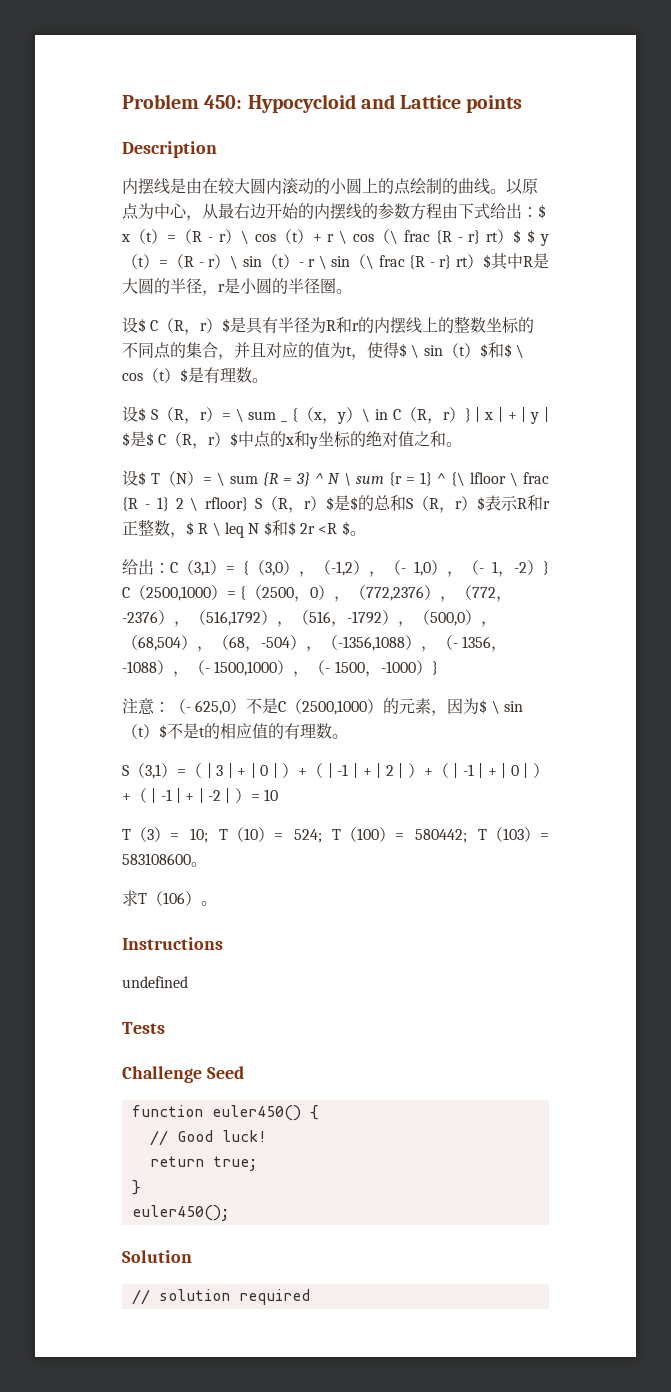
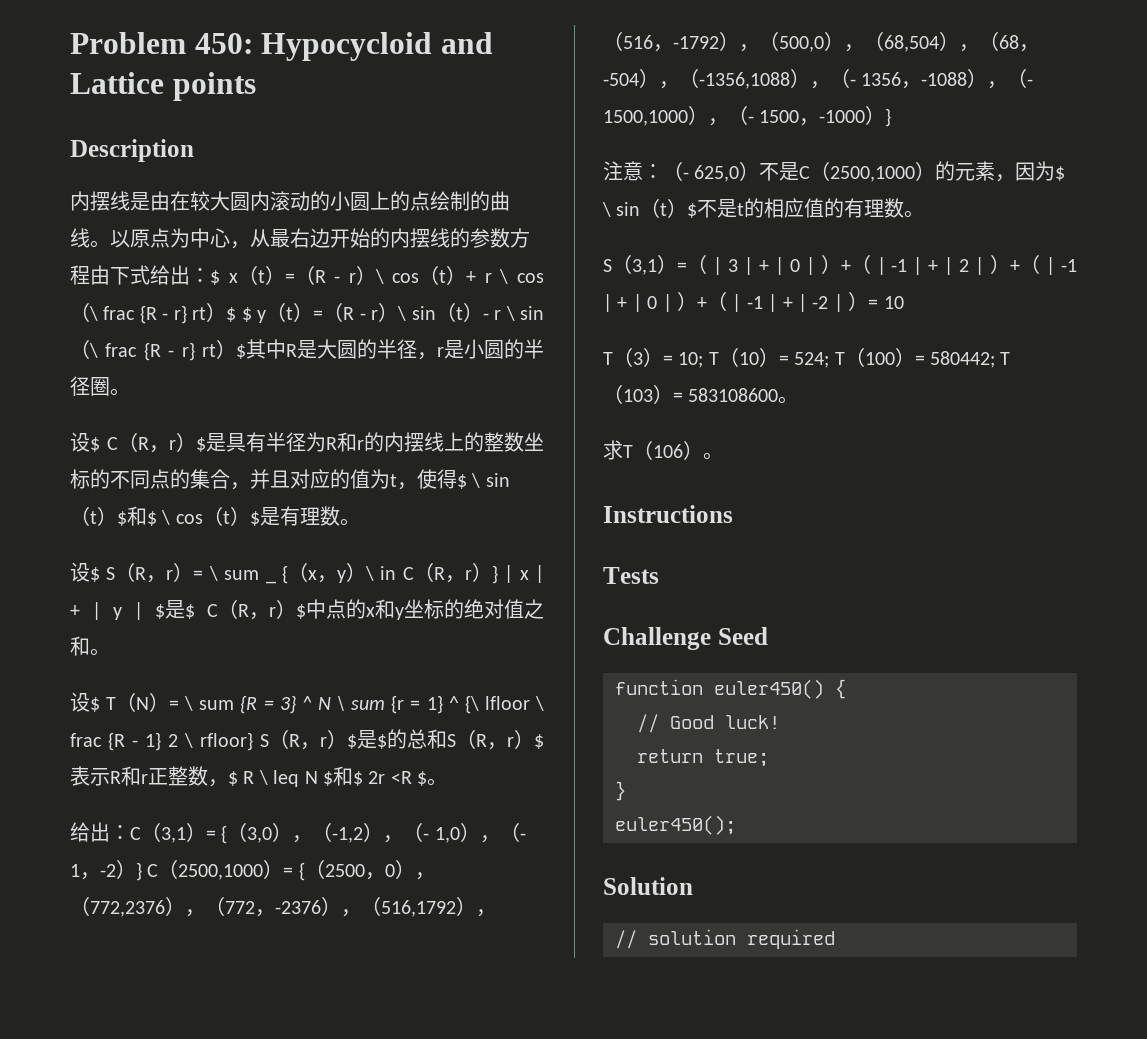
- undefined

